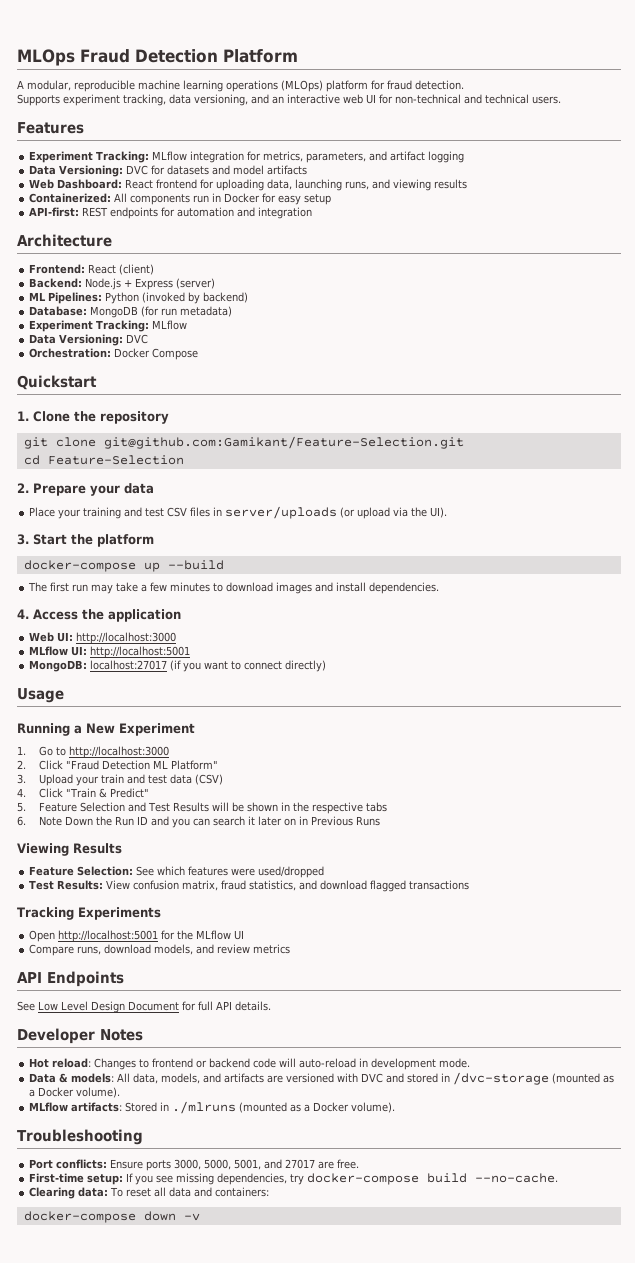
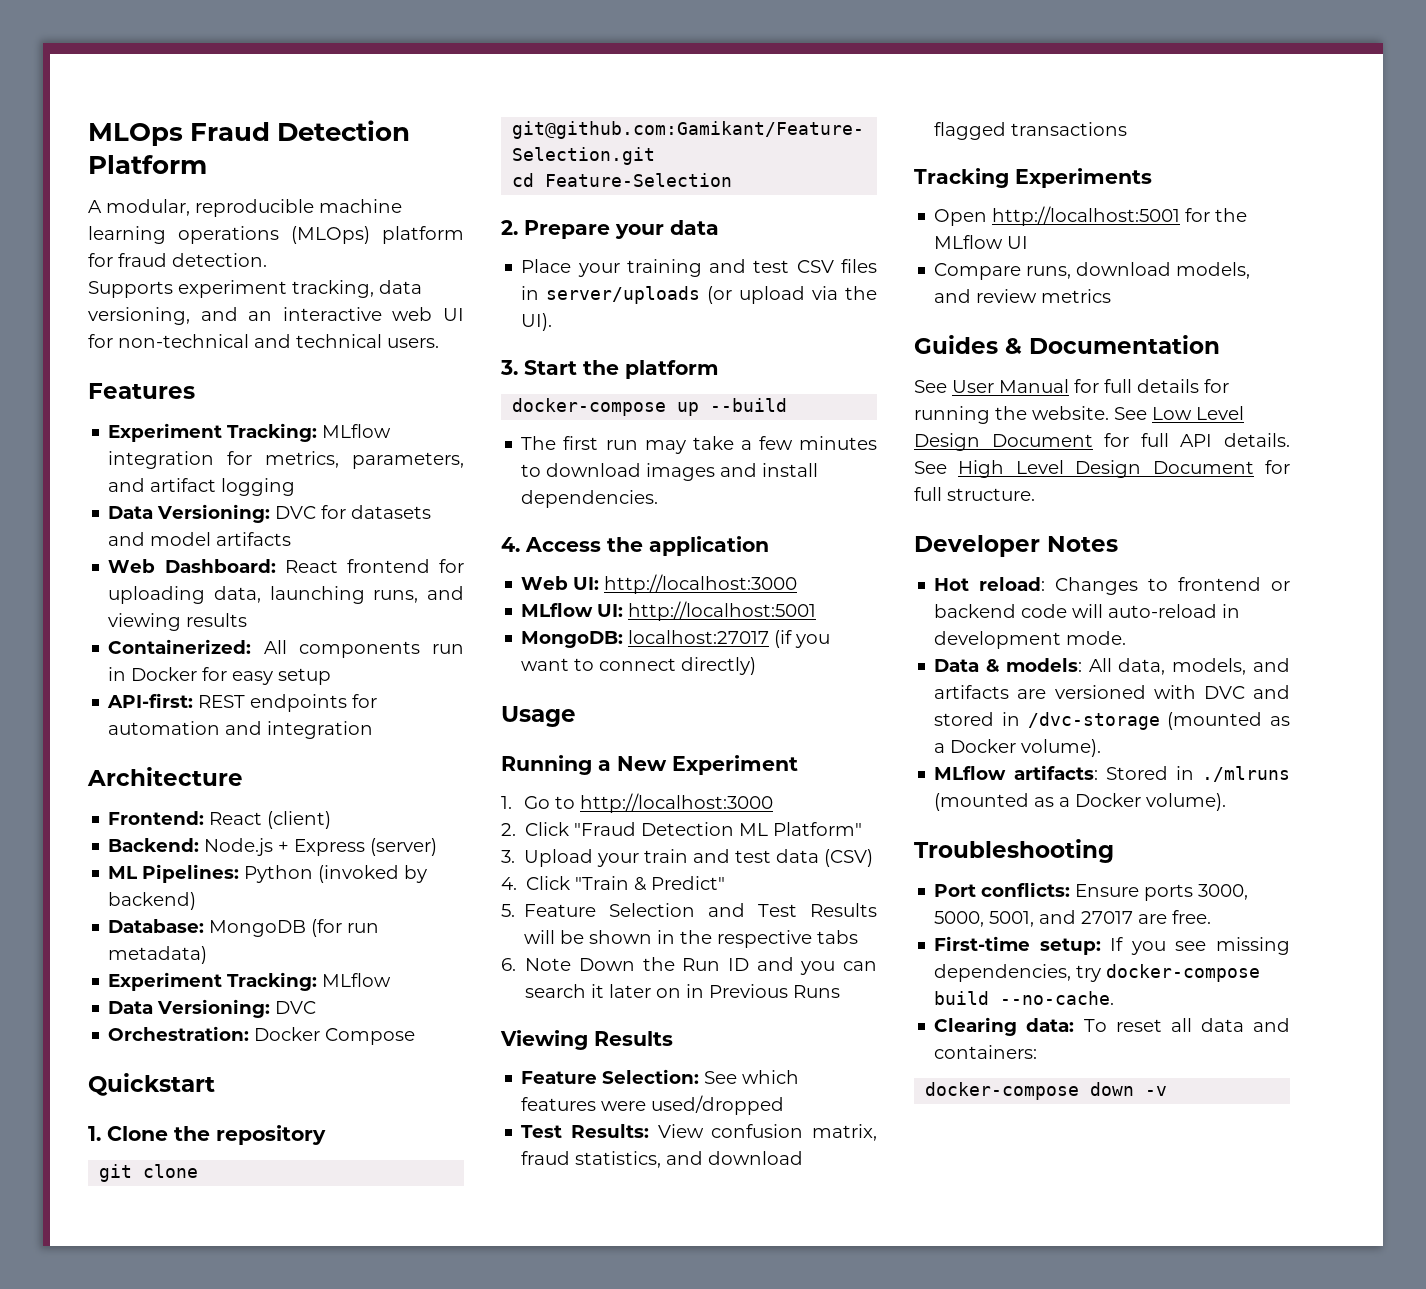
- API Endpoints
- See Low Level Design Document for full API details.
+ Guides & Documentation
+ See User Manual for full details for running the website. See Low Level Design Document for full API details. See High Level Design Document for full structure.

